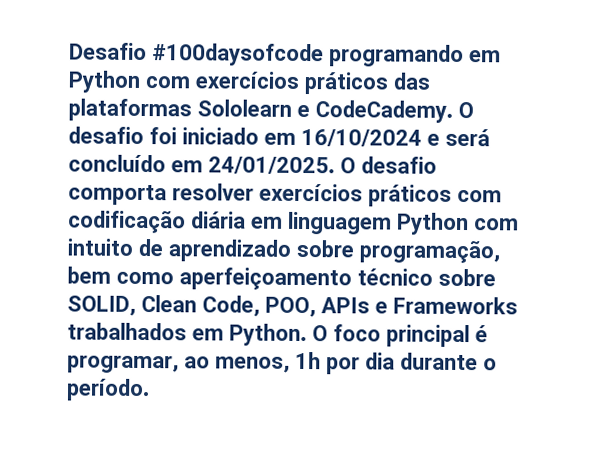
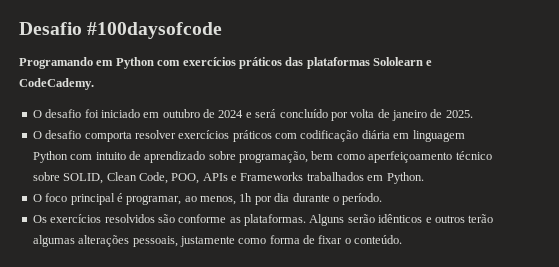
- Desafio #100daysofcode programando em Python com exercícios práticos das plataformas Sololearn e CodeCademy. O desafio foi iniciado em 16/10/2024 e será concluído em 24/01/2025. O desafio comporta resolver exercícios práticos com codificação diária em linguagem Python com intuito de aprendizado sobre programação, bem como aperfeiçoamento técnico sobre SOLID, Clean Code, POO, APIs e Frameworks trabalhados em Python. O foco principal é programar, ao menos, 1h por dia durante o período.
+ Desafio #100daysofcode
+ Programando em Python com exercícios práticos das plataformas Sololearn e CodeCademy.
+ O desafio foi iniciado em outubro de 2024 e será concluído por volta de janeiro de 2025.
+ O desafio comporta resolver exercícios práticos com codificação diária em linguagem Python com intuito de aprendizado sobre programação, bem como aperfeiçoamento técnico sobre SOLID, Clean Code, POO, APIs e Frameworks trabalhados em Python.
+ O foco principal é programar, ao menos, 1h por dia durante o período.
+ Os exercícios resolvidos são conforme as plataformas. Alguns serão idênticos e outros terão algumas alterações pessoais, justamente como forma de fixar o conteúdo.

